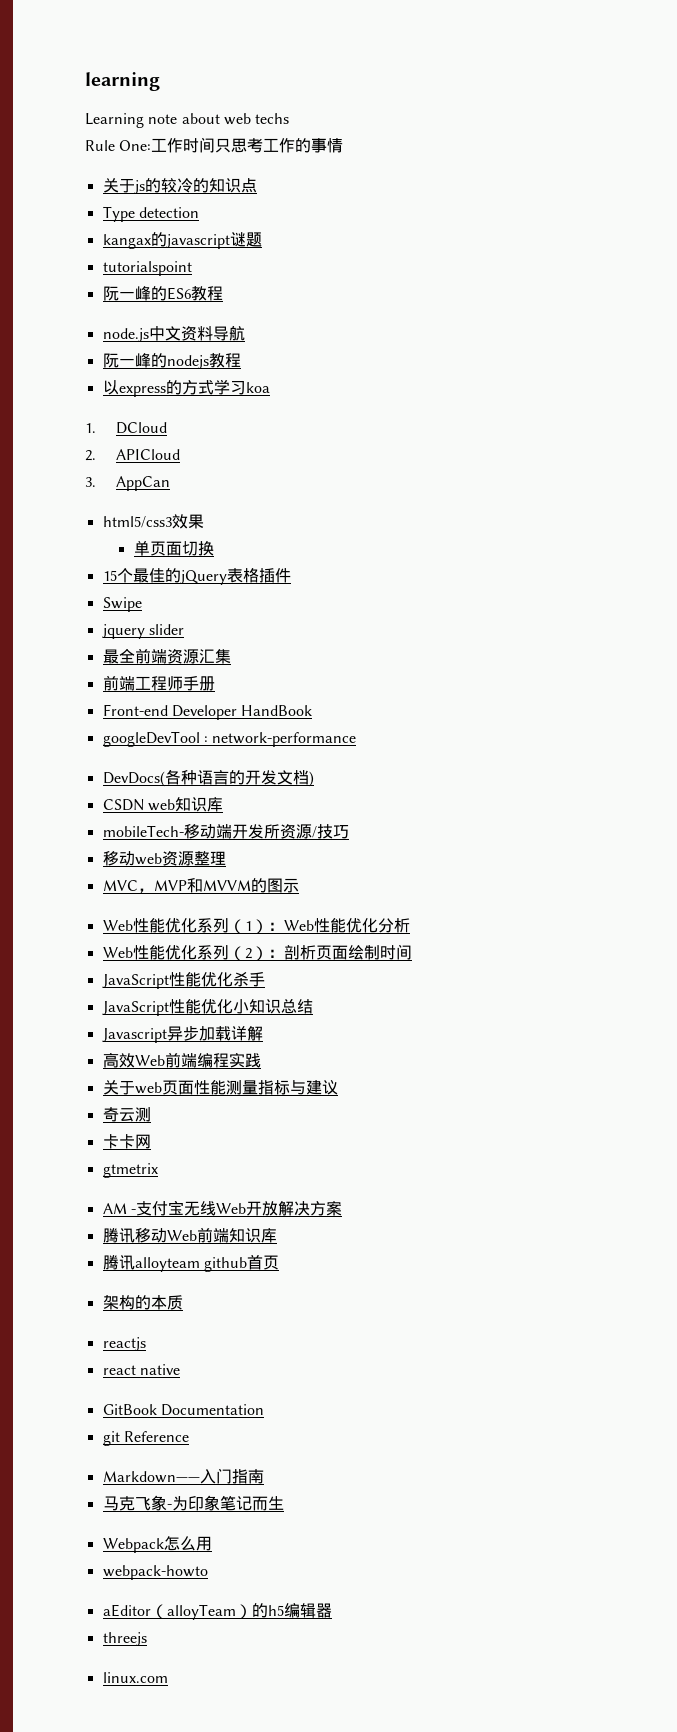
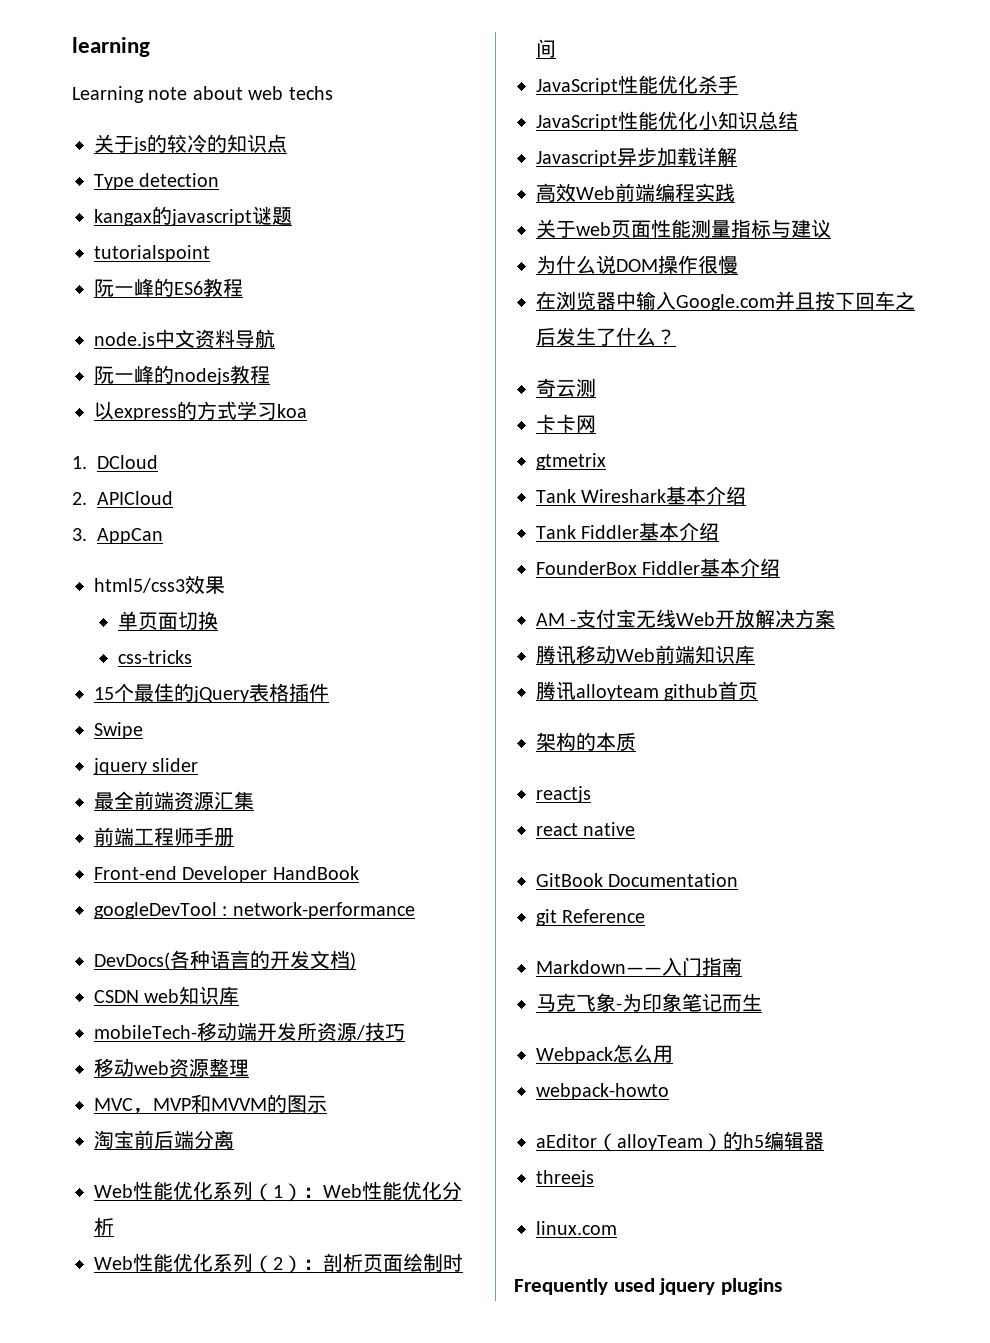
- Rule One:工作时间只思考工作的事情
+ css-tricks
+ 淘宝前后端分离
+ 为什么说DOM操作很慢
+ 在浏览器中输入Google.com并且按下回车之后发生了什么？
  奇云测
  卡卡网
  gtmetrix
+ Tank Wireshark基本介绍
+ Tank Fiddler基本介绍
+ FounderBox Fiddler基本介绍
+ Frequently used jquery plugins

